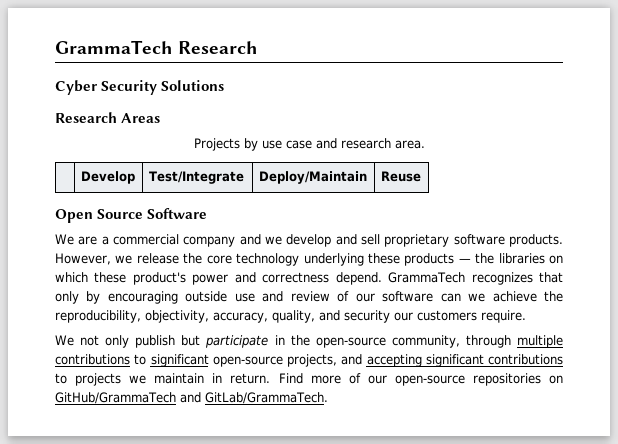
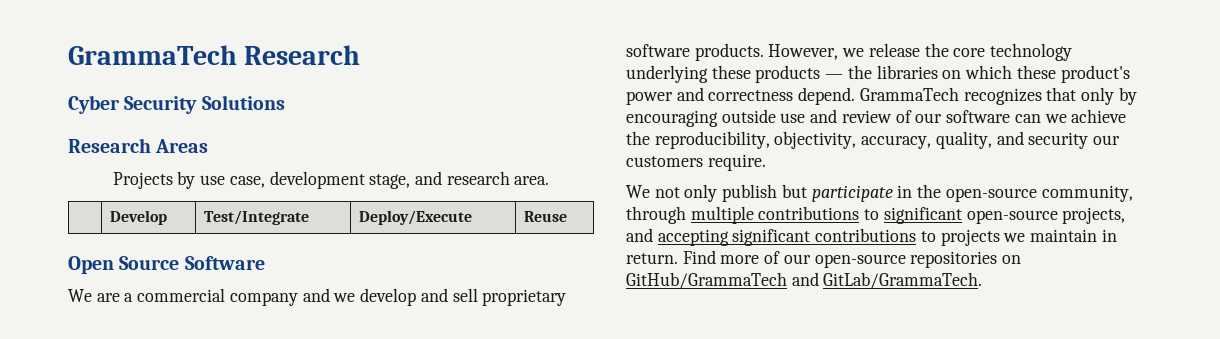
- Projects by use case and research area.
+ Projects by use case, development stage, and research area.
- | Develop | Test/Integrate | Deploy/Maintain | Reuse
+ | Develop | Test/Integrate | Deploy/Execute | Reuse

